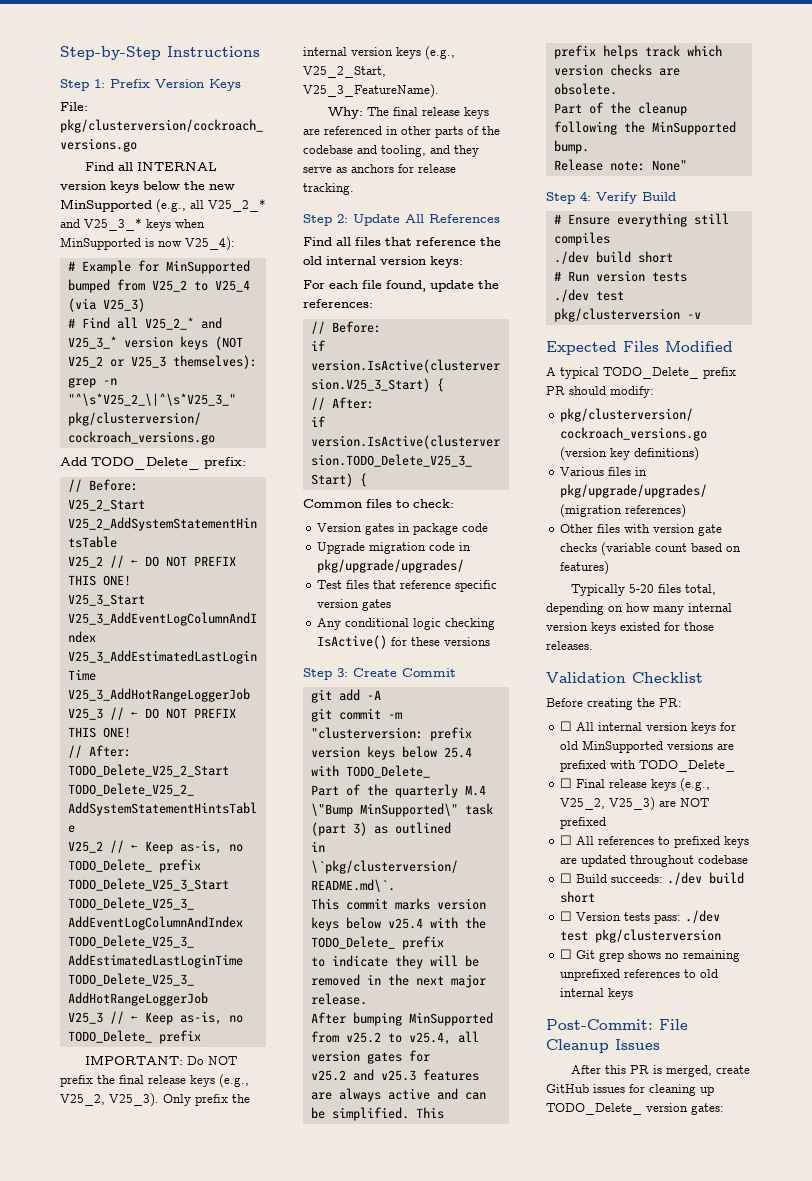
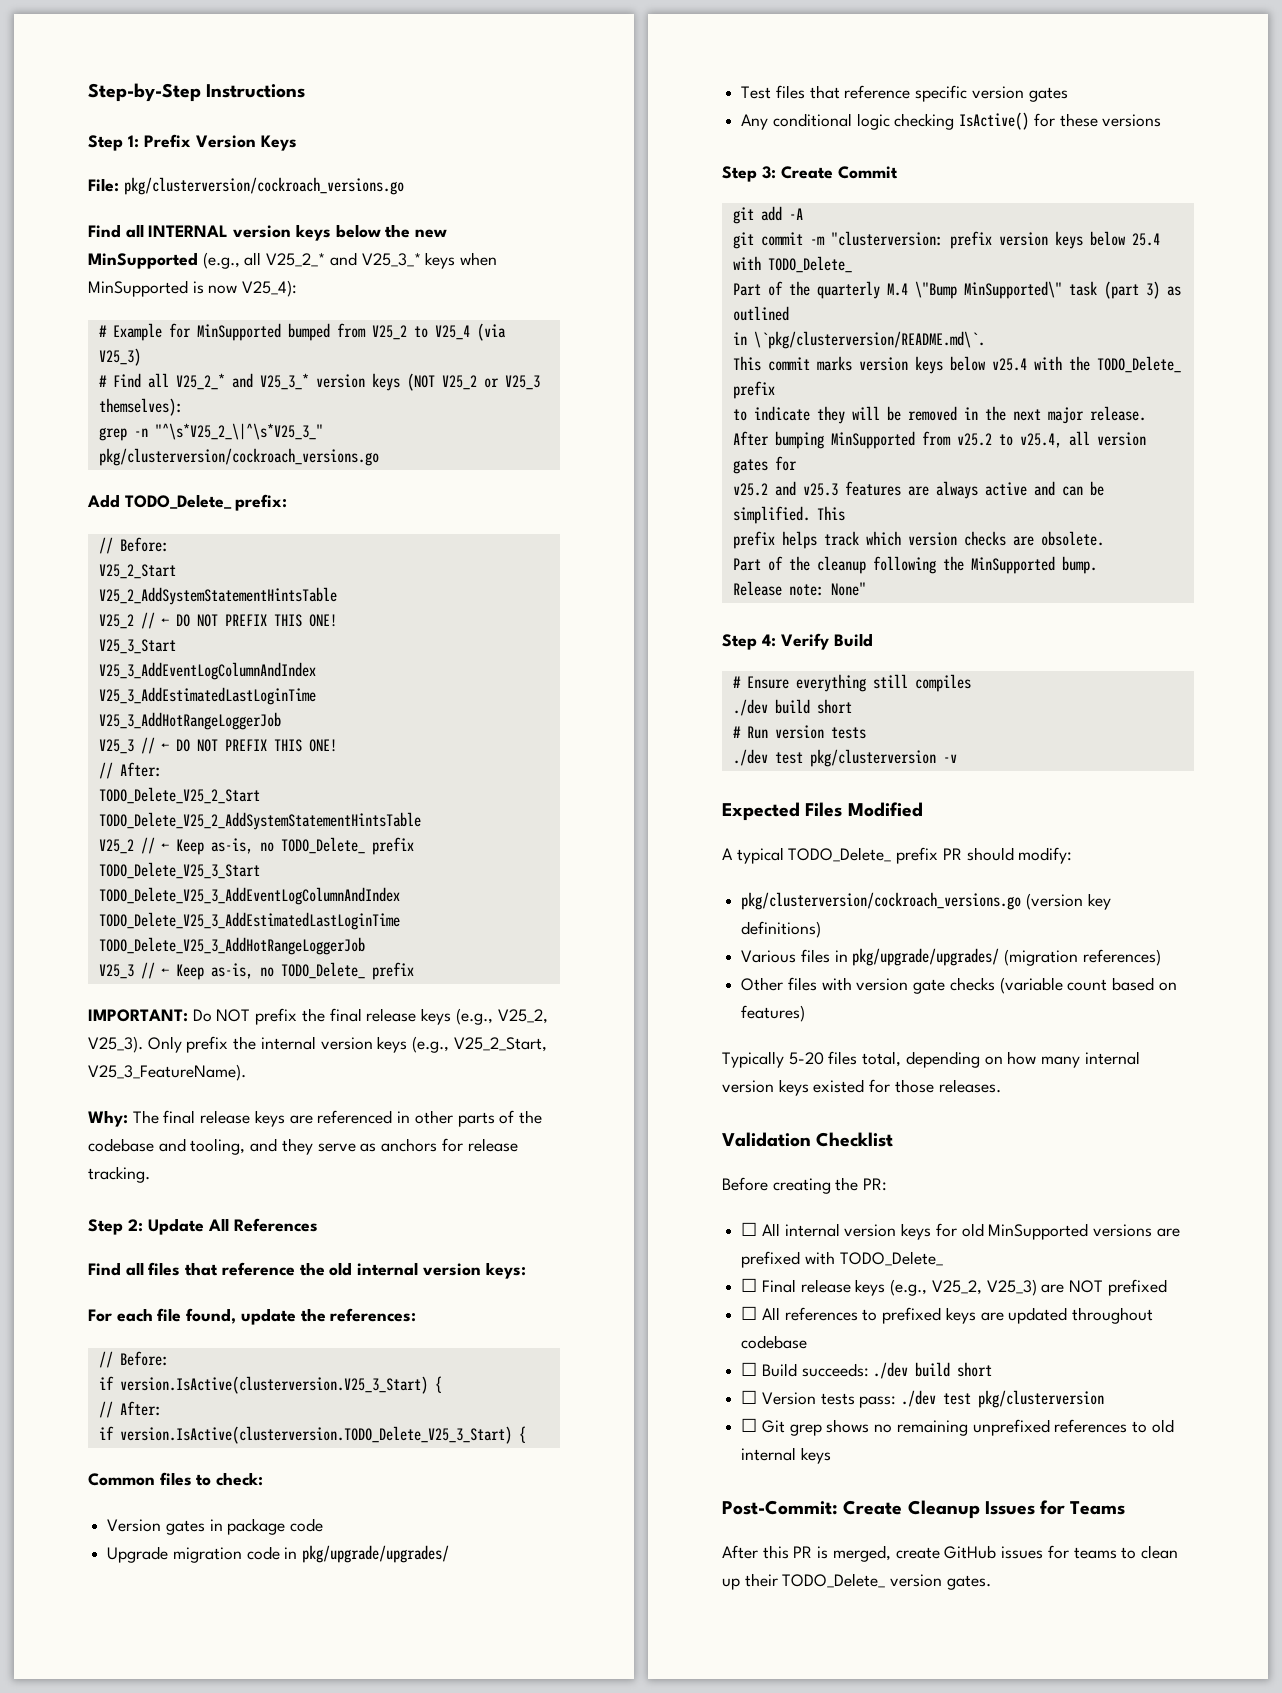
- Post-Commit: File Cleanup Issues
+ Post-Commit: Create Cleanup Issues for Teams
- After this PR is merged, create GitHub issues for cleaning up TODO_Delete_ version gates:
+ After this PR is merged, create GitHub issues for teams to clean up their TODO_Delete_ version gates.

